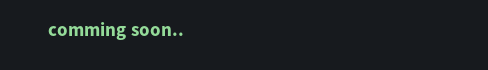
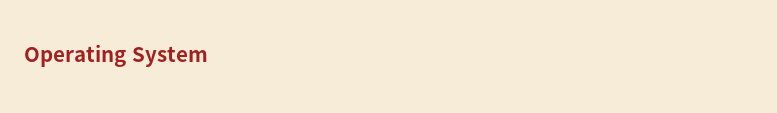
- comming soon..
+ Operating System

